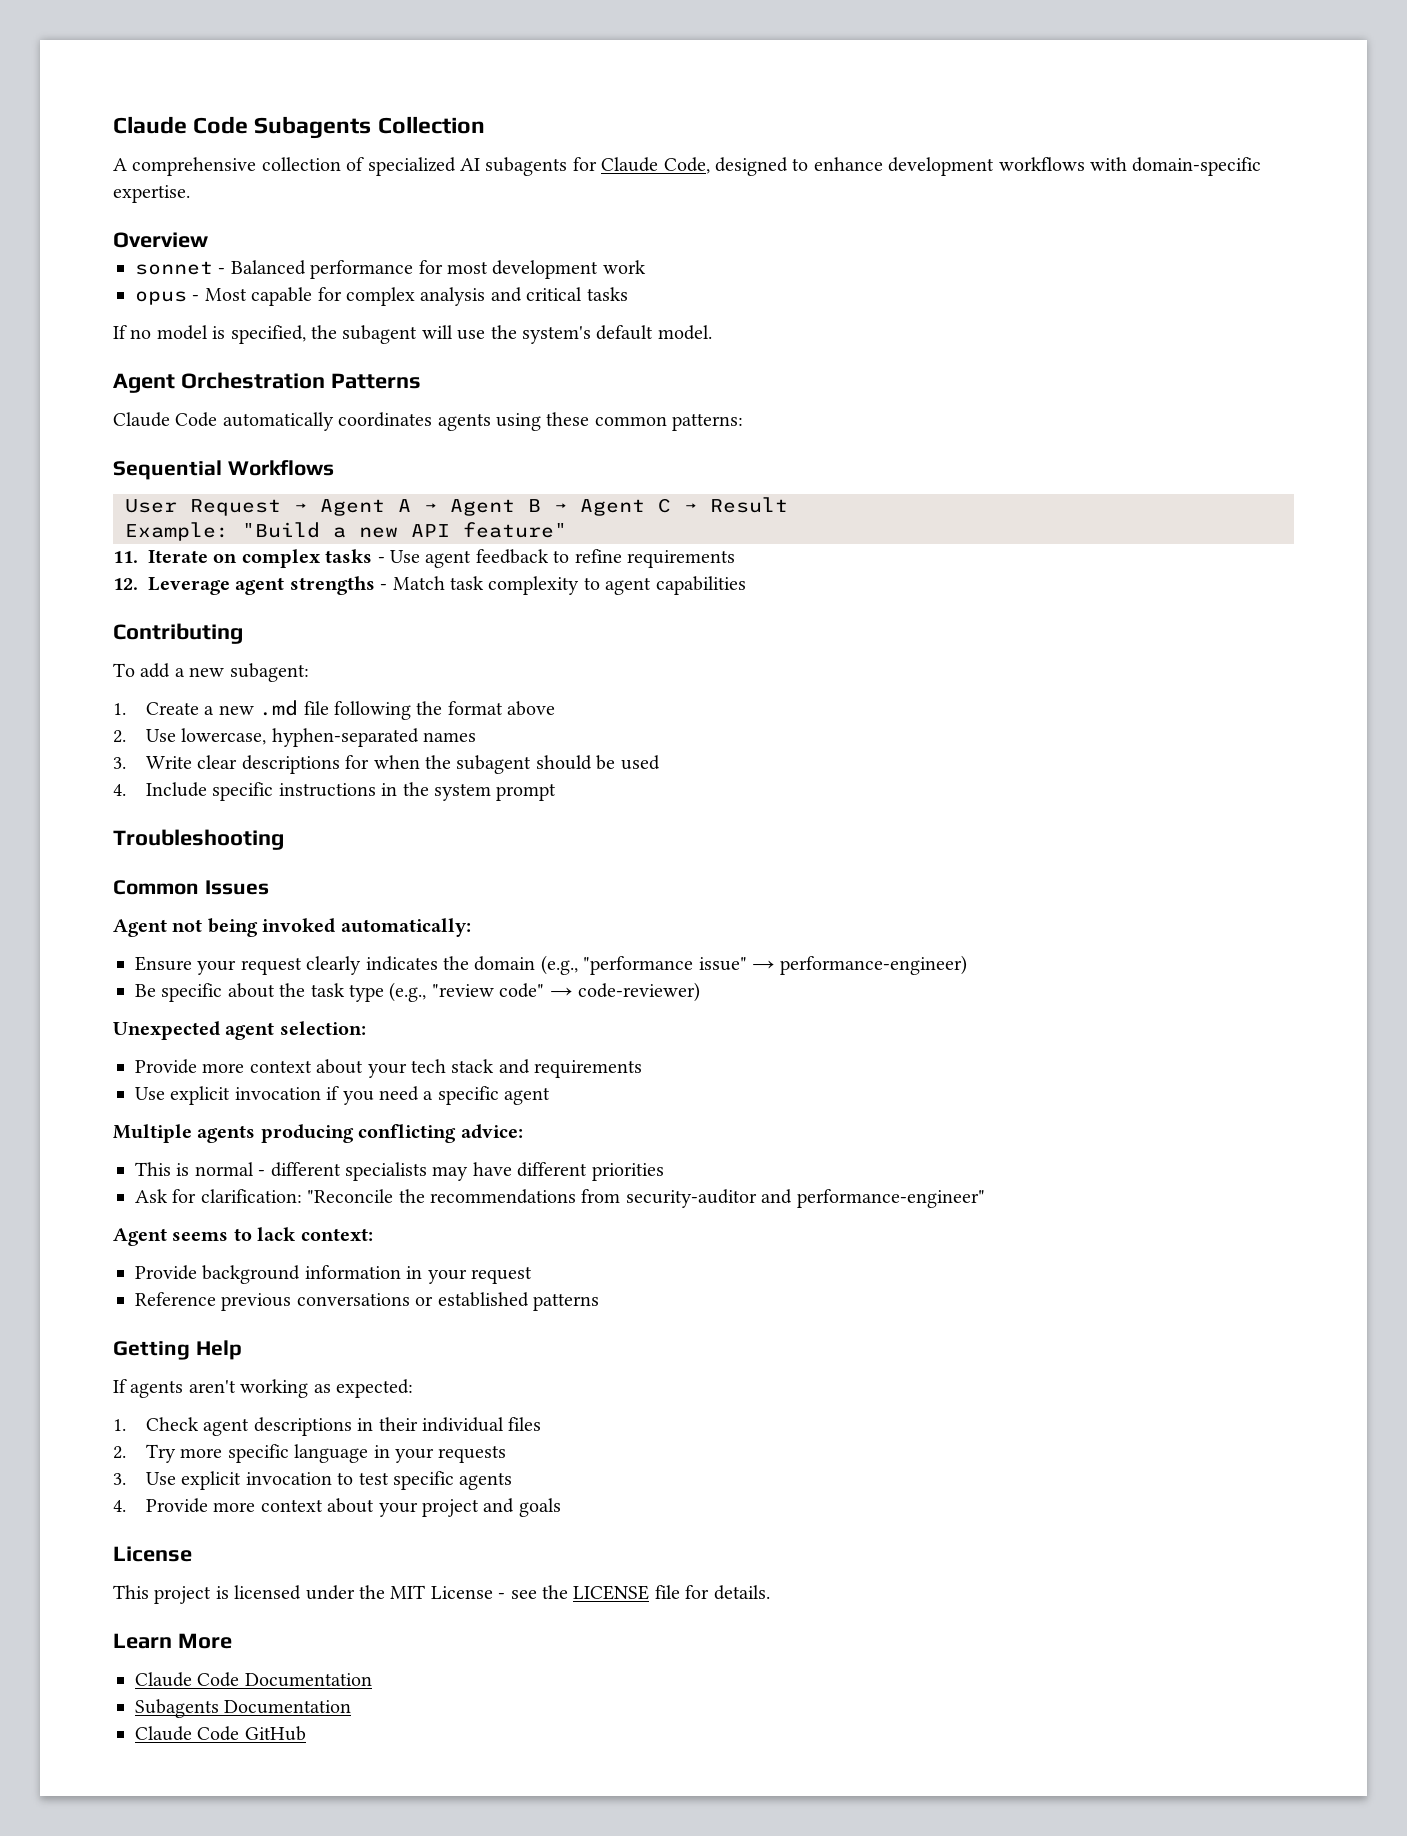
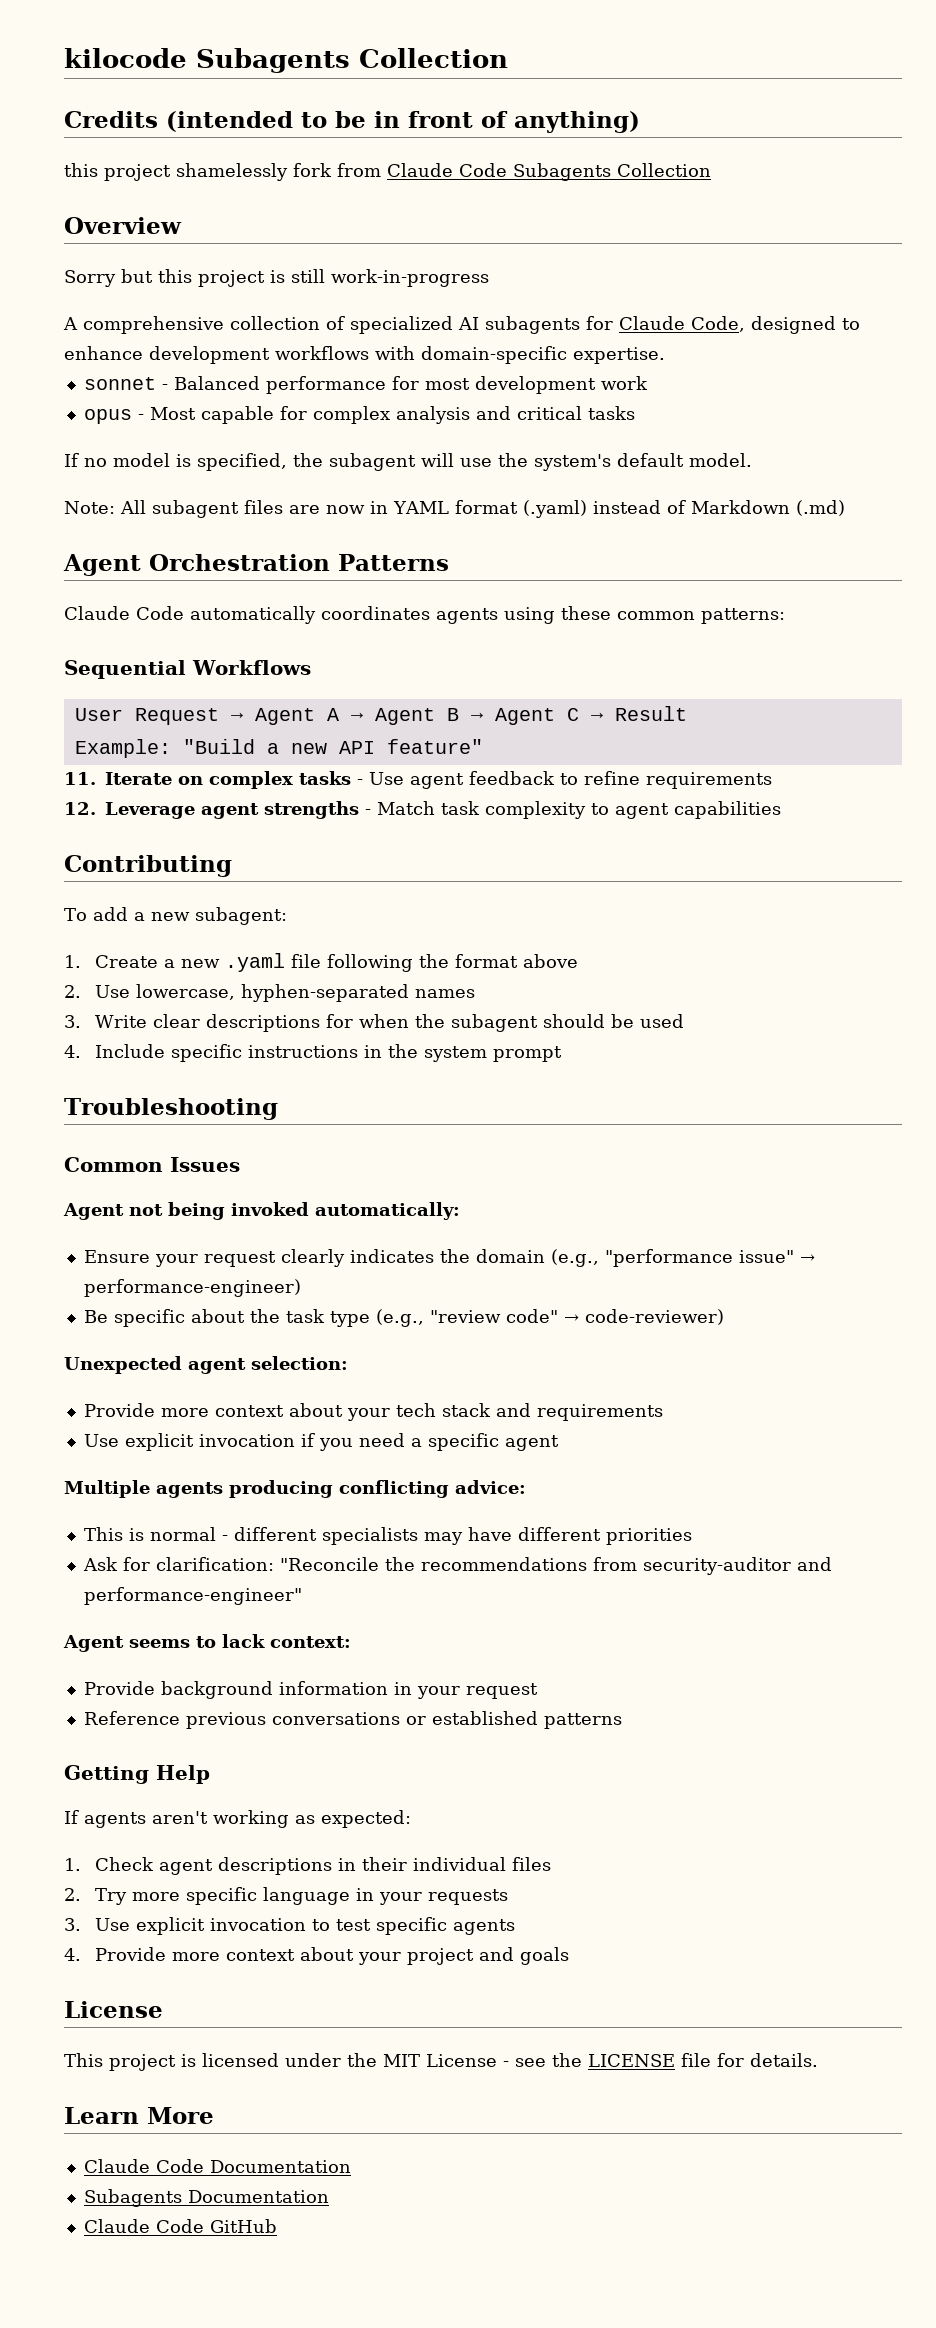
- Claude Code Subagents Collection
+ kilocode Subagents Collection
+ Credits (intended to be in front of anything)
+ this project shamelessly fork from Claude Code Subagents Collection
+ Overview
+ Sorry but this project is still work-in-progress
- Overview
+ Note: All subagent files are now in YAML format (.yaml) instead of Markdown (.md)
- 1. Create a new .md file following the format above
+ 1. Create a new .yaml file following the format above

